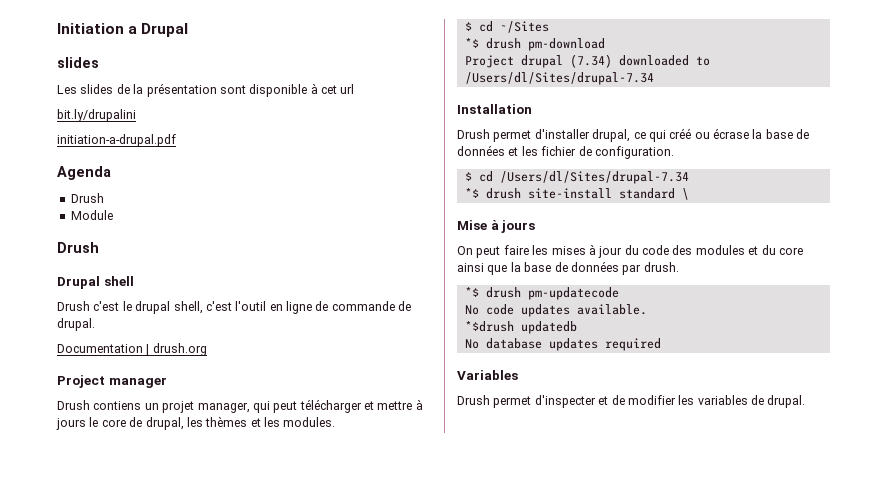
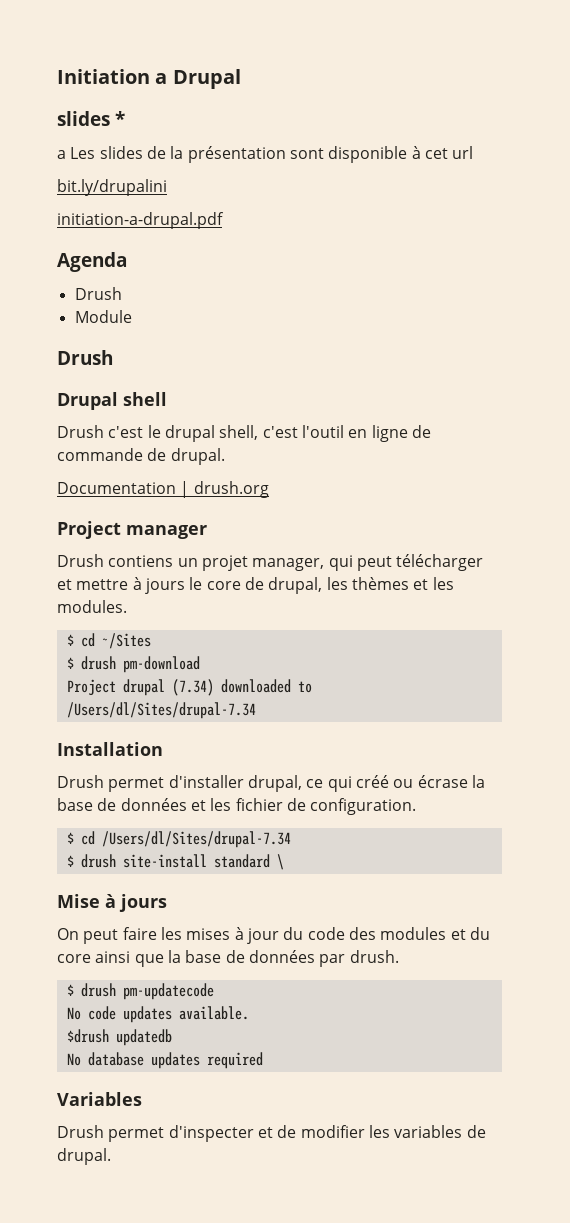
  Initiation a Drupal
- slides
- Les slides de la présentation sont disponible à cet url
+ slides *
+ a Les slides de la présentation sont disponible à cet url
- *$ drush pm-download
+ $ drush pm-download
- *$ drush site-install standard \
+ $ drush site-install standard \
- *$ drush pm-updatecode
+ $ drush pm-updatecode
- *$drush updatedb
+ $drush updatedb

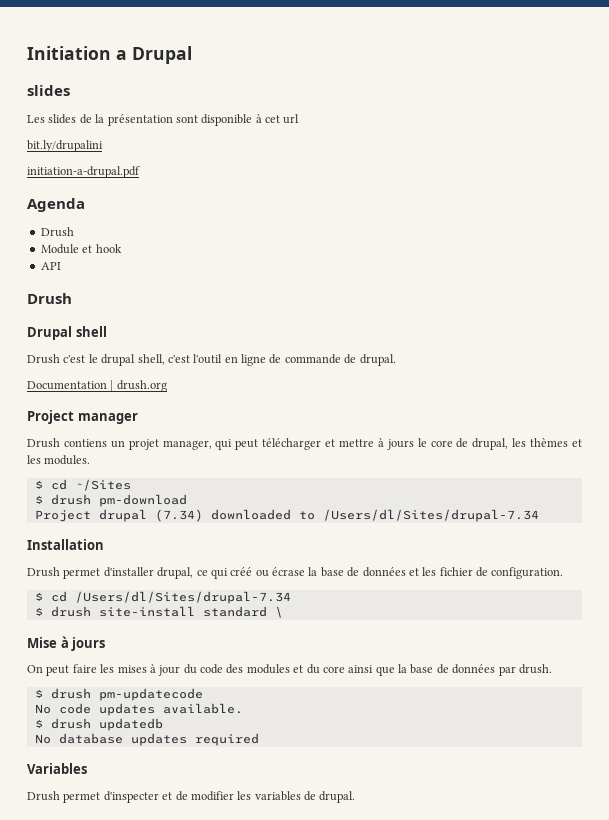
  Initiation a Drupal
- slides *
- a Les slides de la présentation sont disponible à cet url
+ slides
+ Les slides de la présentation sont disponible à cet url
- Module
+ Module et hook
+ API
- $drush updatedb
+ $ drush updatedb

